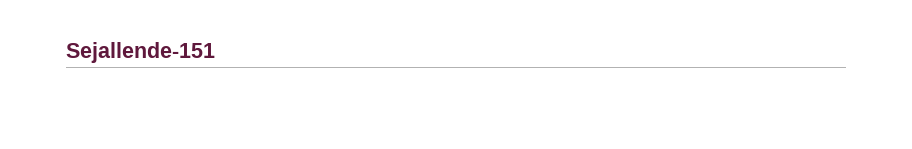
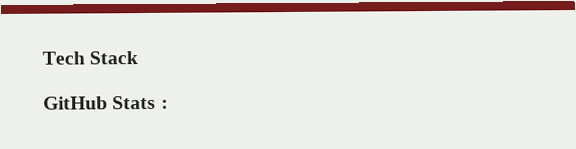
- Sejallende-151
+ Tech Stack
+ GitHub Stats :

